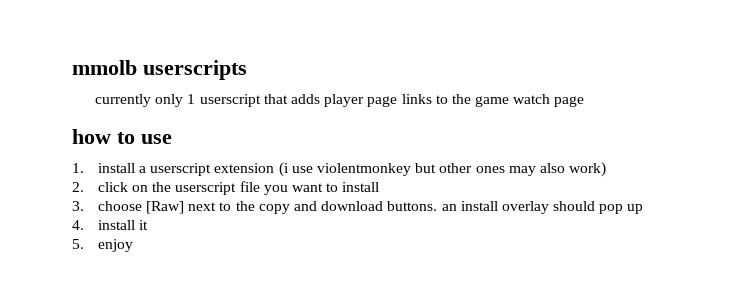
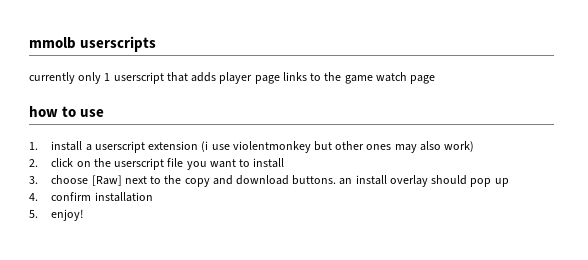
- 4. install it
+ 4. confirm installation
- 5. enjoy
+ 5. enjoy!

